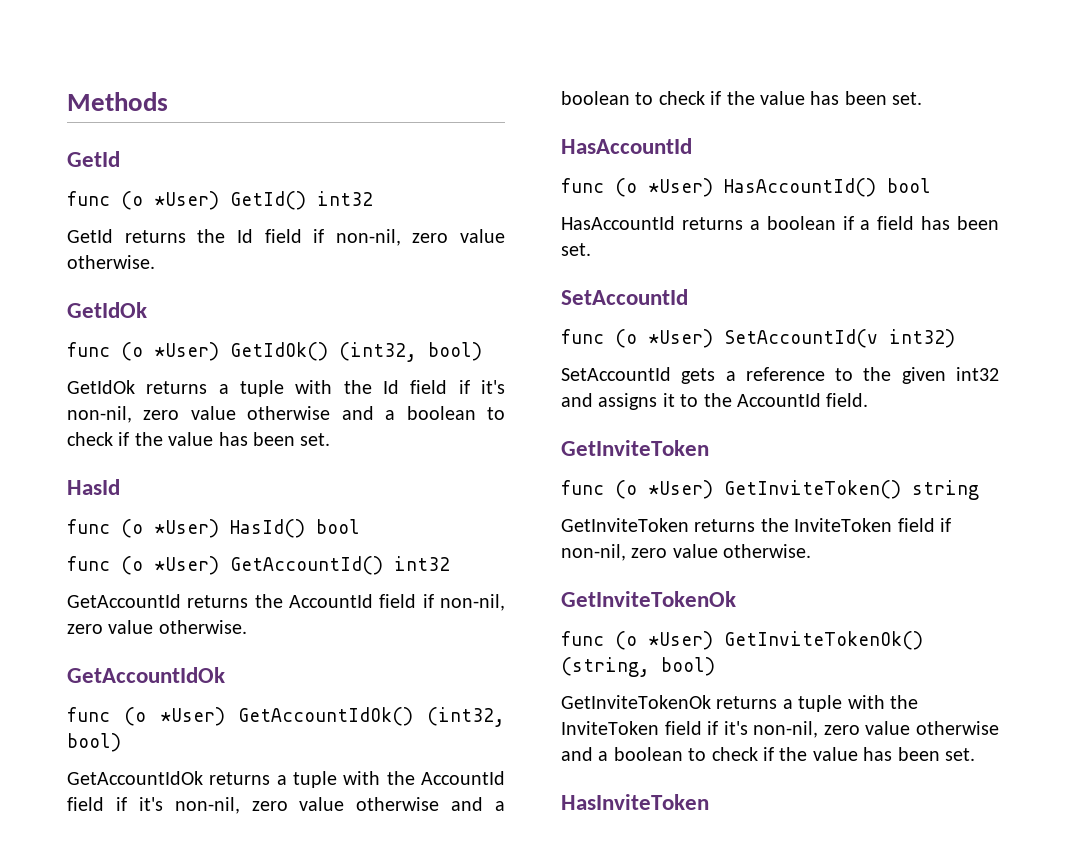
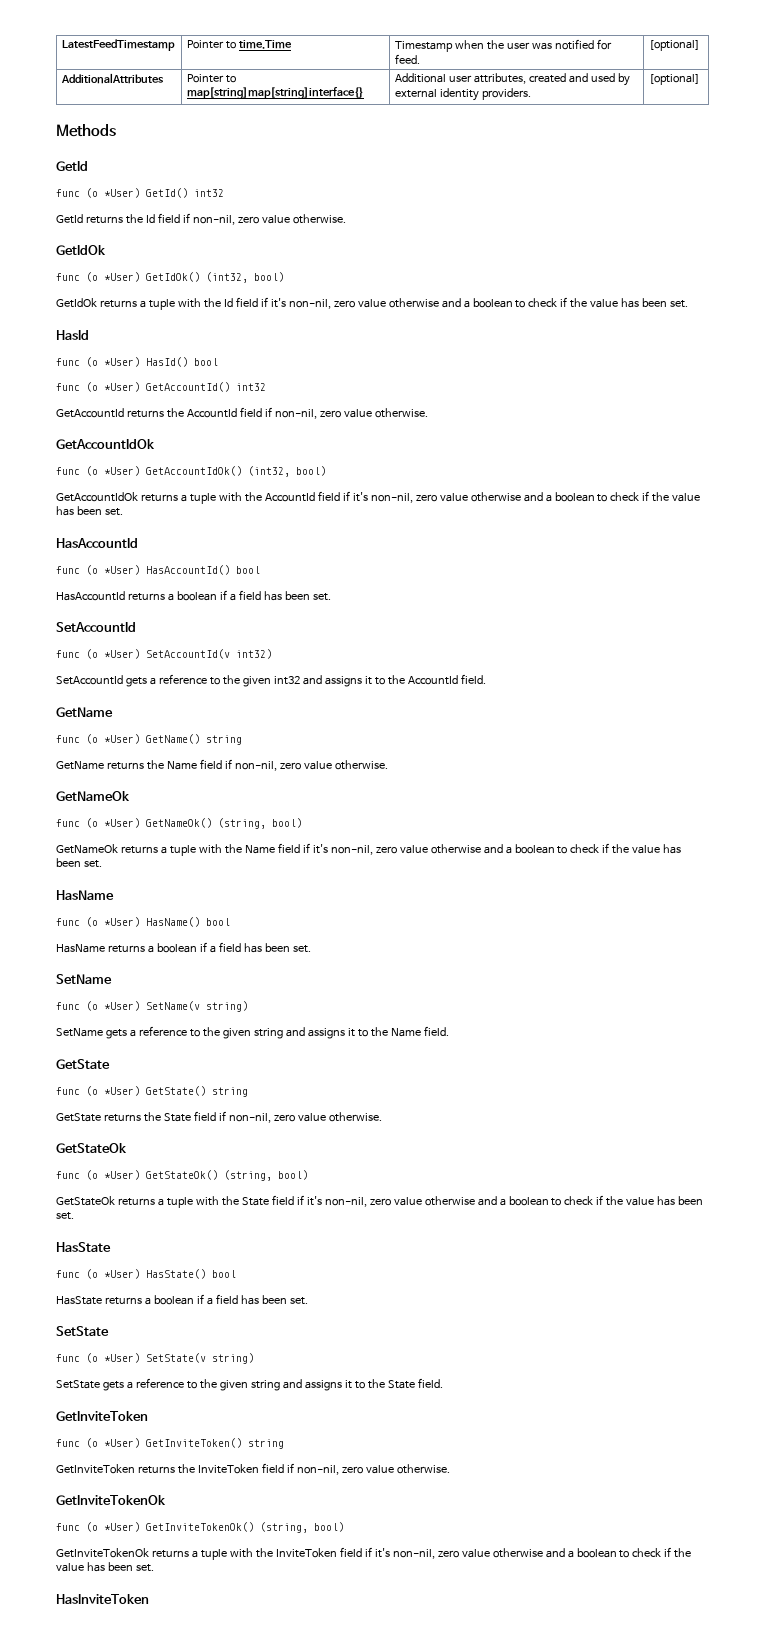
+ LatestFeedTimestamp | Pointer to time.Time | Timestamp when the user was notified for feed. | [optional]
+ AdditionalAttributes | Pointer to map[string]map[string]interface{} | Additional user attributes, created and used by external identity providers. | [optional]
  SetAccountId gets a reference to the given int32 and assigns it to the AccountId field.
+ GetName
+ func (o *User) GetName() string
+ GetName returns the Name field if non-nil, zero value otherwise.
+ GetNameOk
+ func (o *User) GetNameOk() (string, bool)
+ GetNameOk returns a tuple with the Name field if it's non-nil, zero value otherwise and a boolean to check if the value has been set.
+ HasName
+ func (o *User) HasName() bool
+ HasName returns a boolean if a field has been set.
+ SetName
+ func (o *User) SetName(v string)
+ SetName gets a reference to the given string and assigns it to the Name field.
+ GetState
+ func (o *User) GetState() string
+ GetState returns the State field if non-nil, zero value otherwise.
+ GetStateOk
+ func (o *User) GetStateOk() (string, bool)
+ GetStateOk returns a tuple with the State field if it's non-nil, zero value otherwise and a boolean to check if the value has been set.
+ HasState
+ func (o *User) HasState() bool
+ HasState returns a boolean if a field has been set.
+ SetState
+ func (o *User) SetState(v string)
+ SetState gets a reference to the given string and assigns it to the State field.

